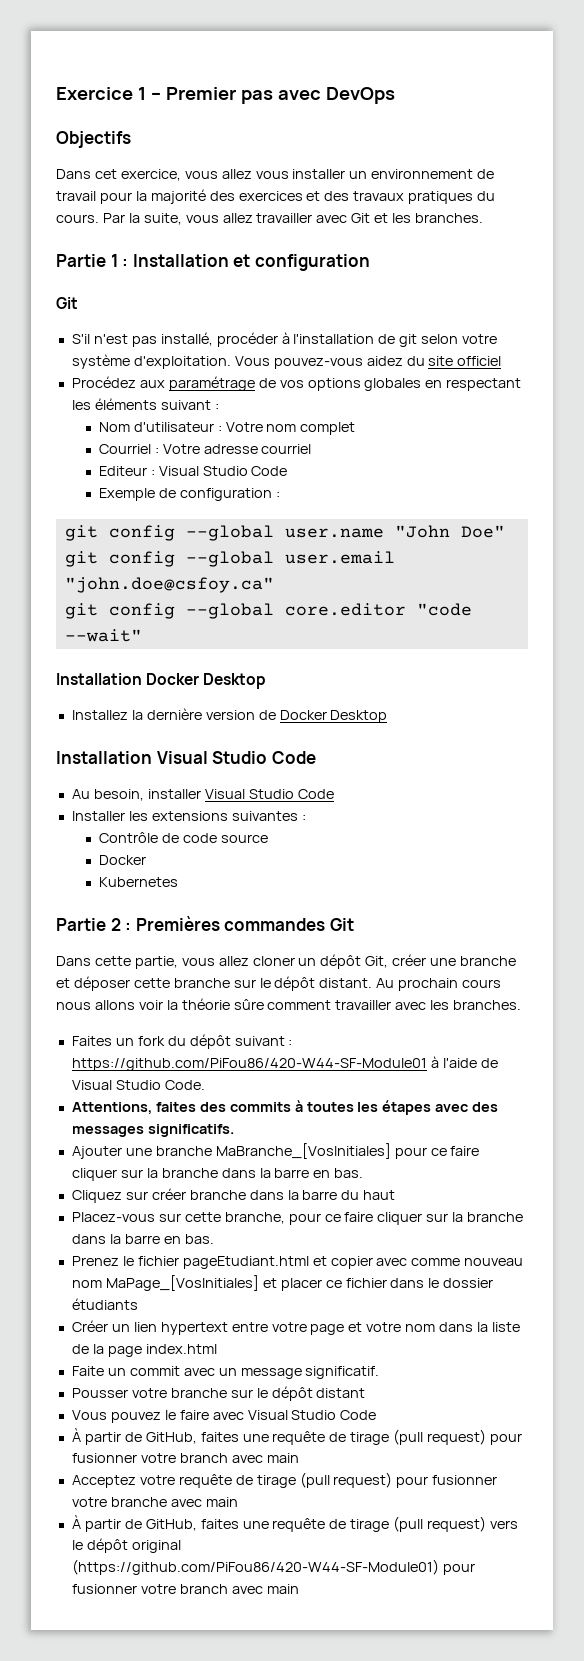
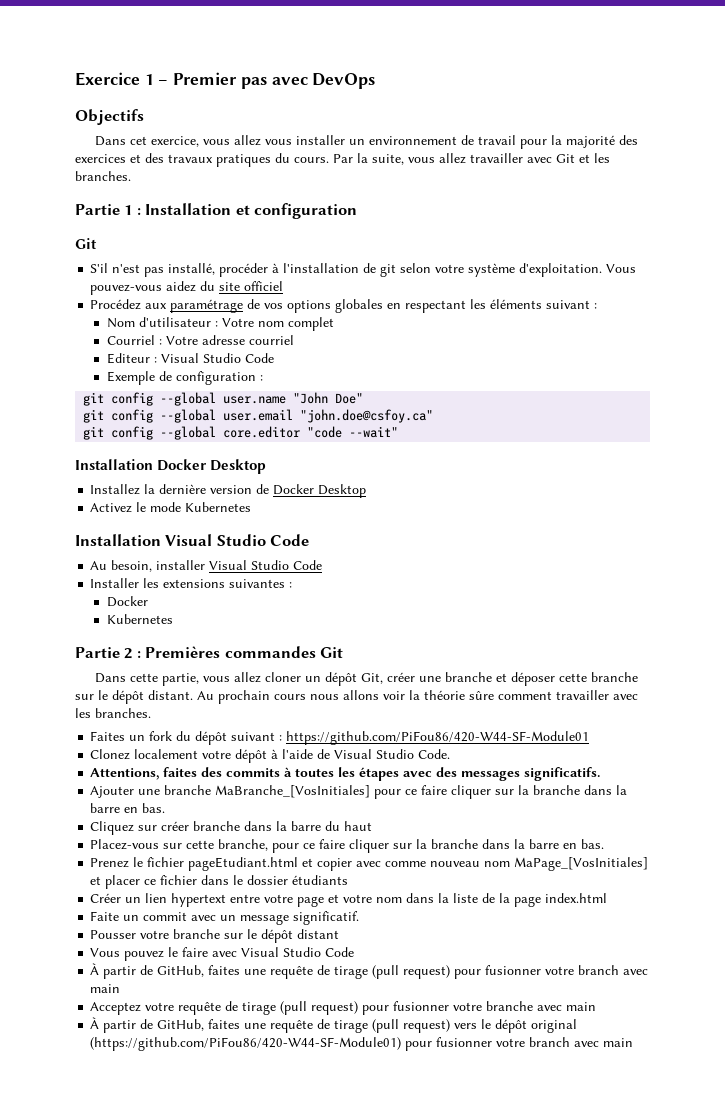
+ Activez le mode Kubernetes
- Contrôle de code source
- Faites un fork du dépôt suivant : https://github.com/PiFou86/420-W44-SF-Module01 à l'aide de Visual Studio Code.
+ Faites un fork du dépôt suivant : https://github.com/PiFou86/420-W44-SF-Module01
+ Clonez localement votre dépôt à l'aide de Visual Studio Code.

